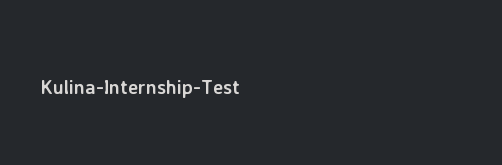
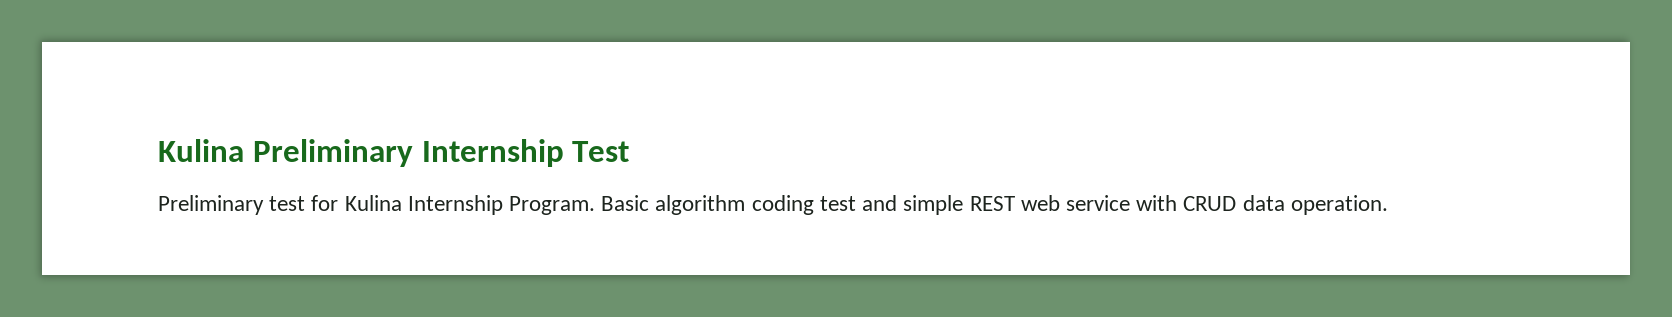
- Kulina-Internship-Test
+ Kulina Preliminary Internship Test
+ Preliminary test for Kulina Internship Program. Basic algorithm coding test and simple REST web service with CRUD data operation.

